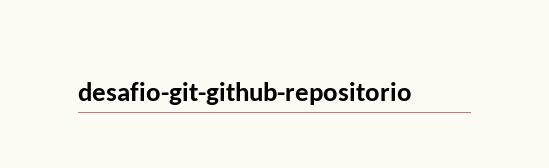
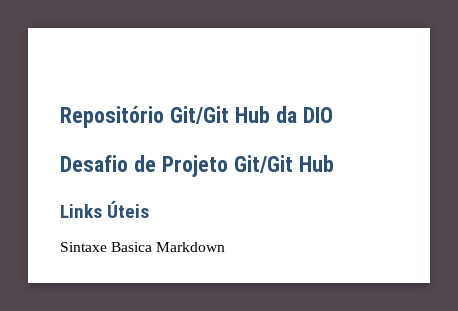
- desafio-git-github-repositorio
+ Repositório Git/Git Hub da DIO
+ Desafio de Projeto Git/Git Hub
+ Links Úteis
+ Sintaxe Basica Markdown

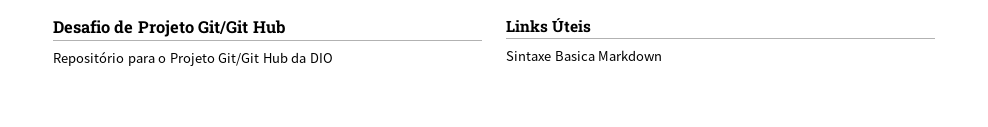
- Repositório Git/Git Hub da DIO
+ Repositório para o Projeto Git/Git Hub da DIO

